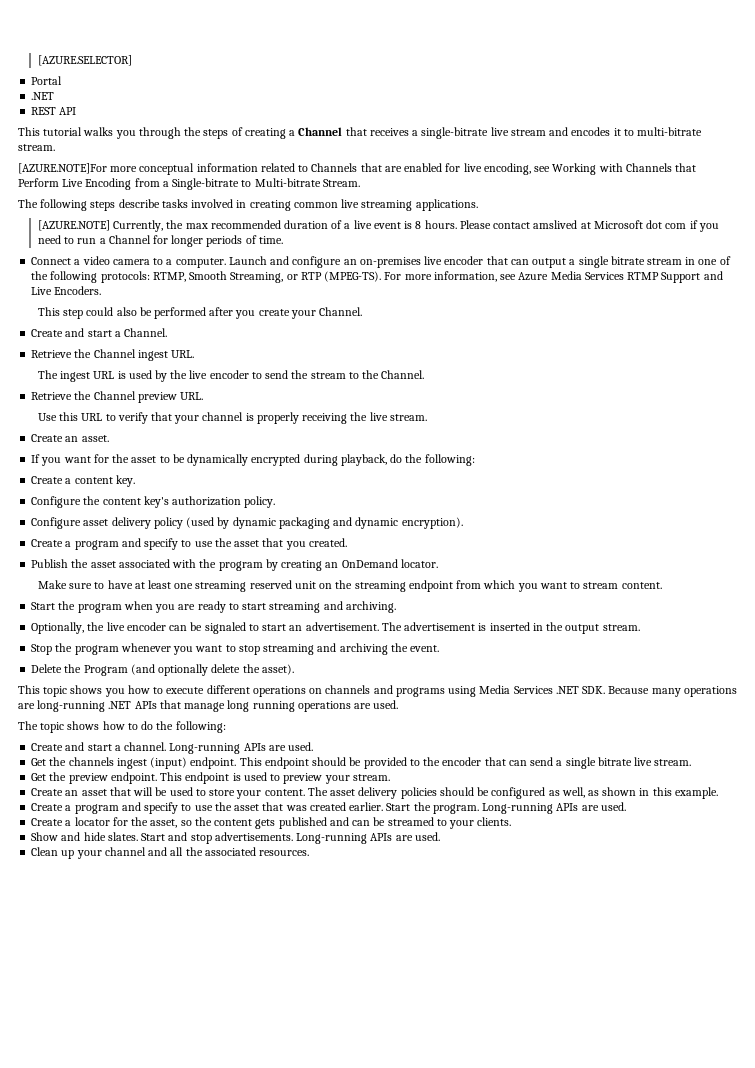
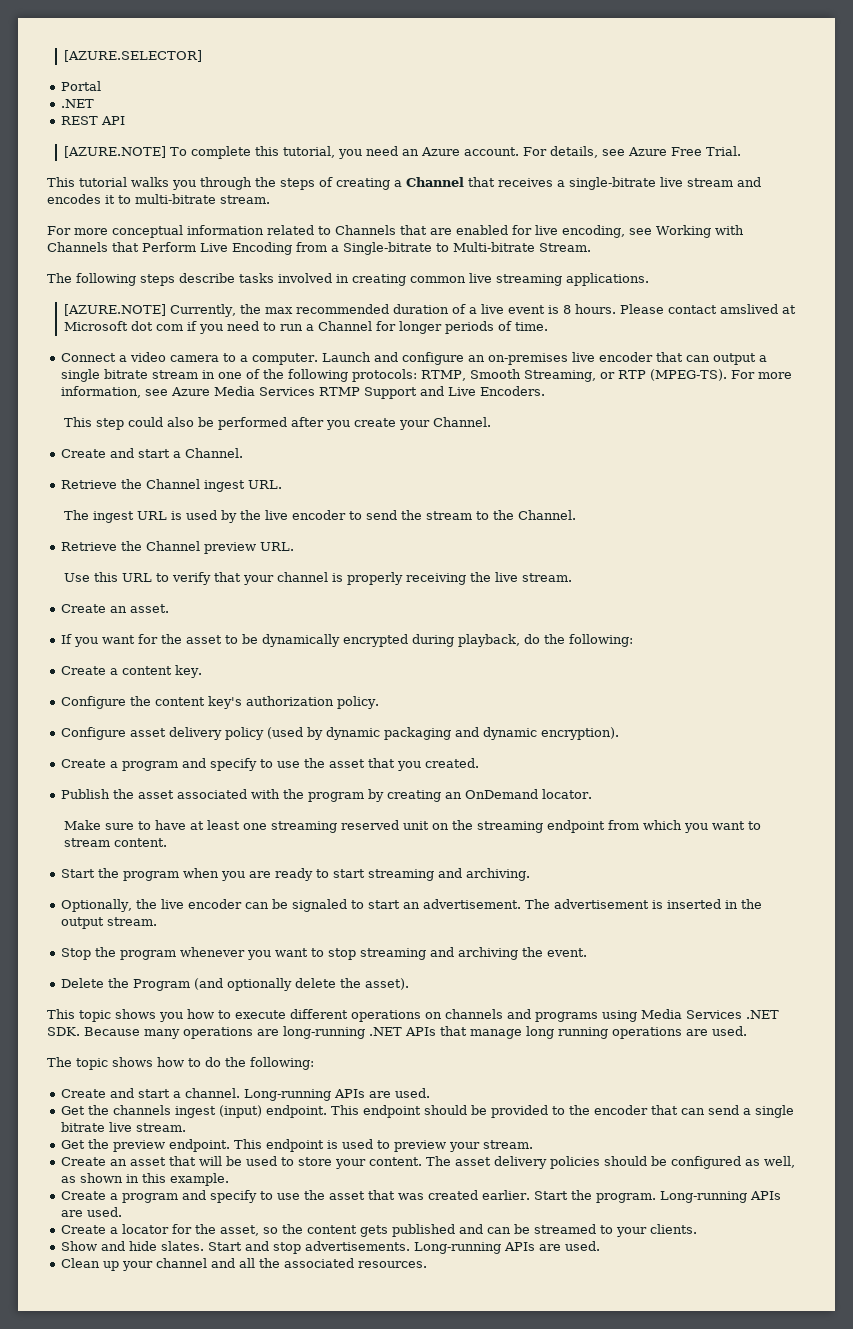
+ [AZURE.NOTE] To complete this tutorial, you need an Azure account. For details, see Azure Free Trial.
- [AZURE.NOTE]For more conceptual information related to Channels that are enabled for live encoding, see Working with Channels that Perform Live Encoding from a Single-bitrate to Multi-bitrate Stream.
+ For more conceptual information related to Channels that are enabled for live encoding, see Working with Channels that Perform Live Encoding from a Single-bitrate to Multi-bitrate Stream.

